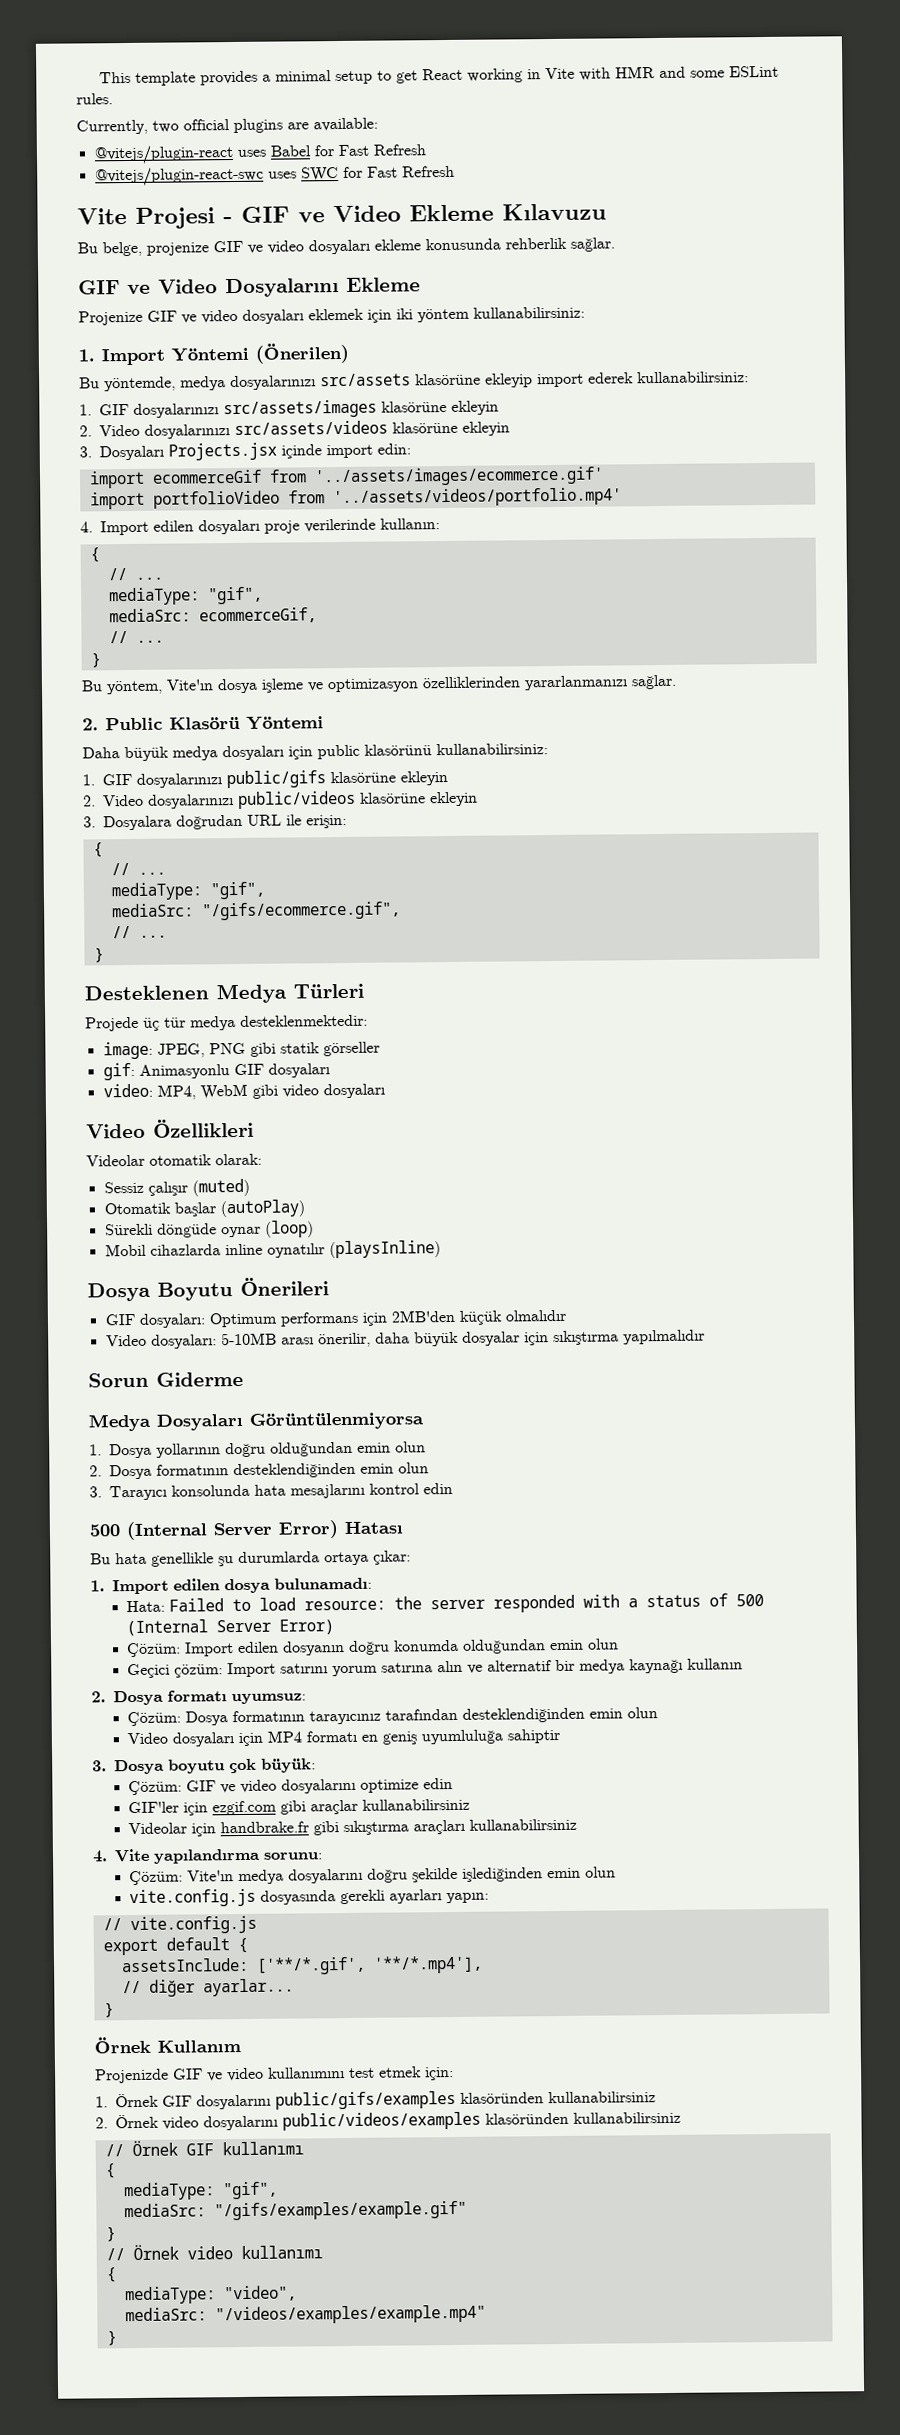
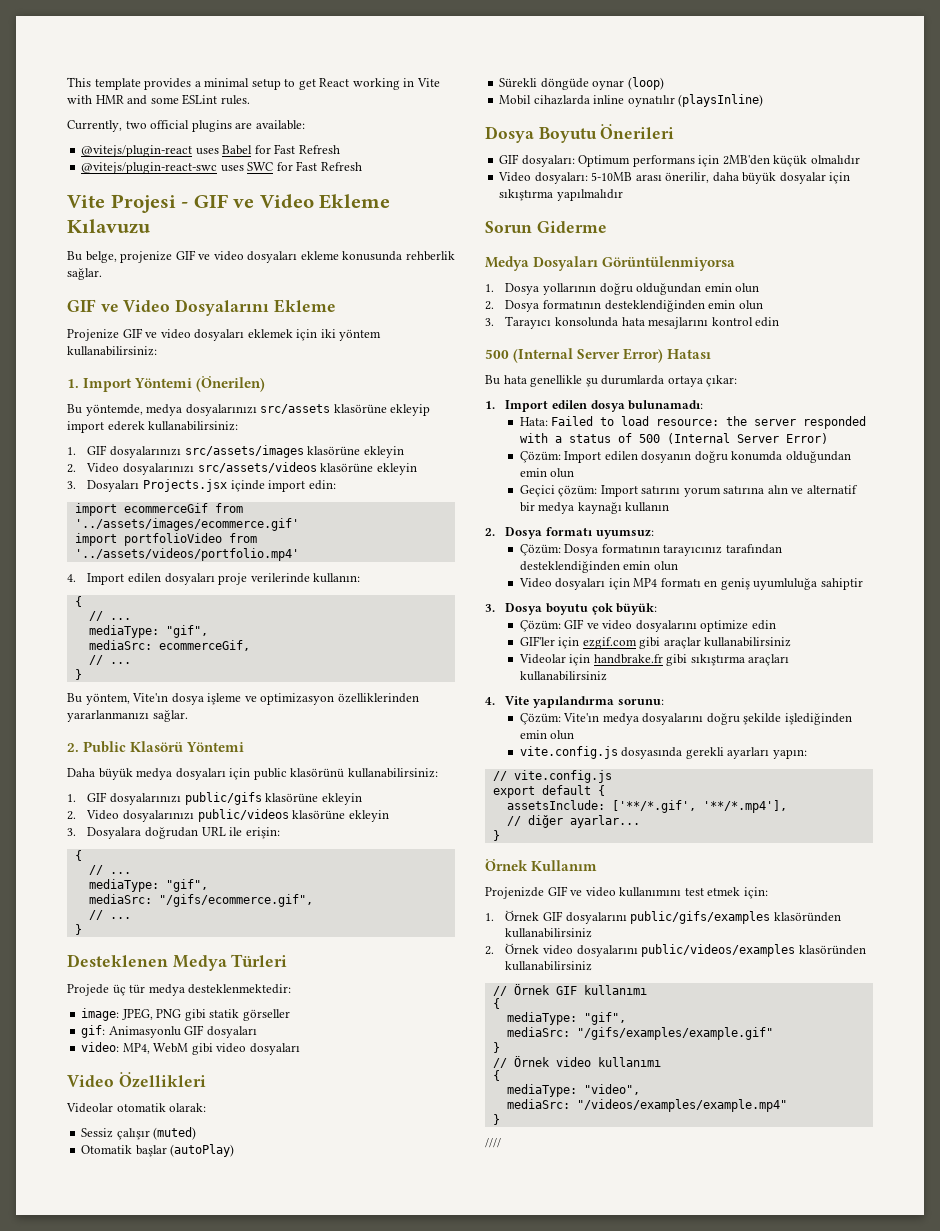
+ ////

